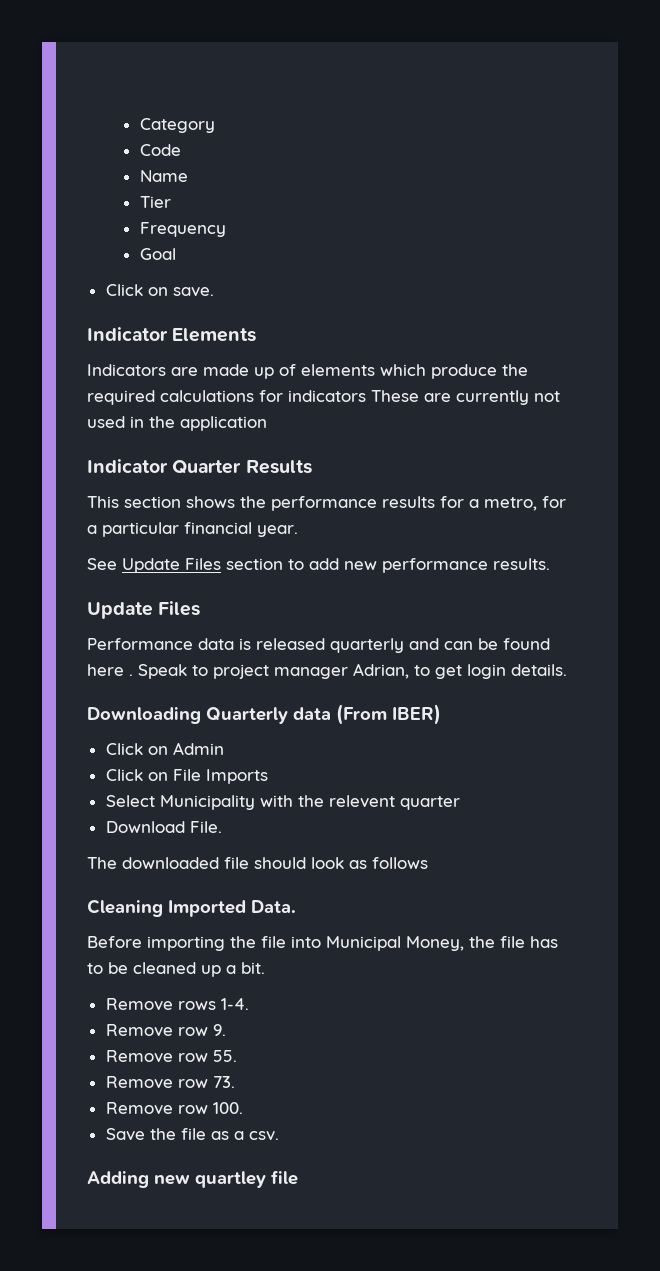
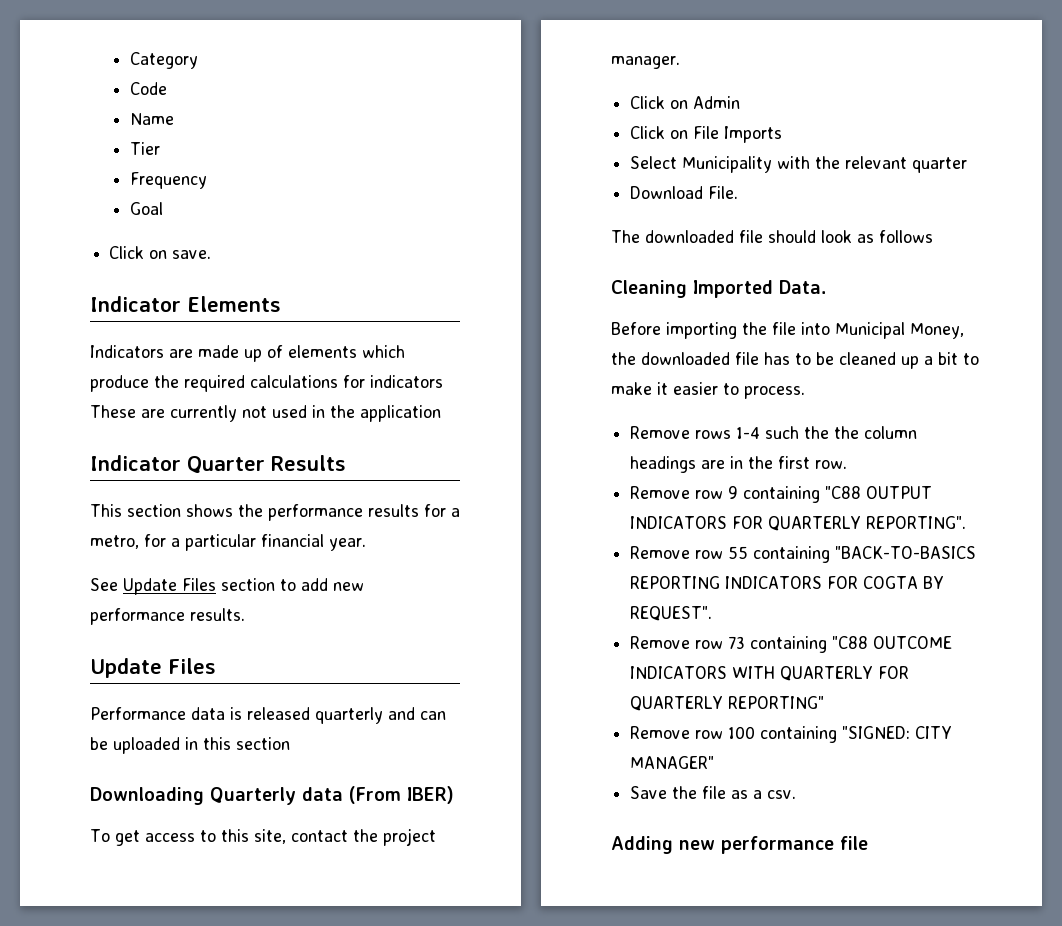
- Performance data is released quarterly and can be found here . Speak to project manager Adrian, to get login details.
+ Performance data is released quarterly and can be uploaded in this section
+ To get access to this site, contact the project manager.
- Select Municipality with the relevent quarter
+ Select Municipality with the relevant quarter
- Before importing the file into Municipal Money, the file has to be cleaned up a bit.
- Remove rows 1-4.
- Remove row 9.
- Remove row 55.
- Remove row 73.
- Remove row 100.
+ Before importing the file into Municipal Money, the downloaded file has to be cleaned up a bit to make it easier to process.
+ Remove rows 1-4 such the the column headings are in the first row.
+ Remove row 9 containing "C88 OUTPUT INDICATORS FOR QUARTERLY REPORTING".
+ Remove row 55 containing "BACK-TO-BASICS REPORTING INDICATORS FOR COGTA BY REQUEST".
+ Remove row 73 containing "C88 OUTCOME INDICATORS WITH QUARTERLY FOR QUARTERLY REPORTING"
+ Remove row 100 containing "SIGNED: CITY MANAGER"
- Adding new quartley file
+ Adding new performance file

